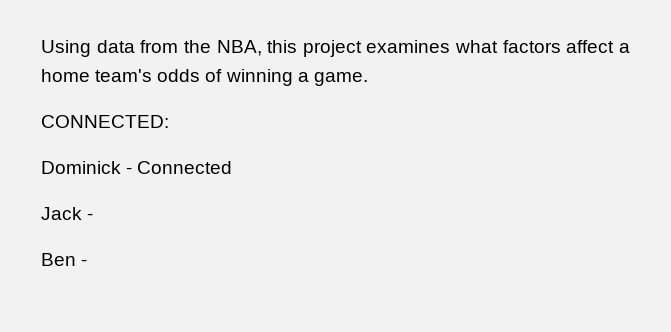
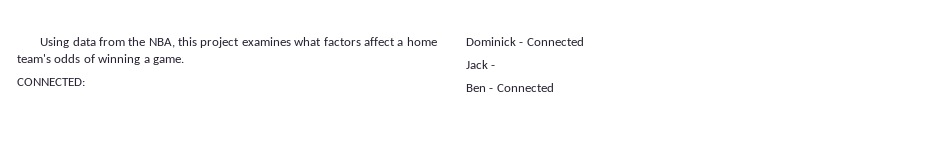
- Ben -
+ Ben - Connected

